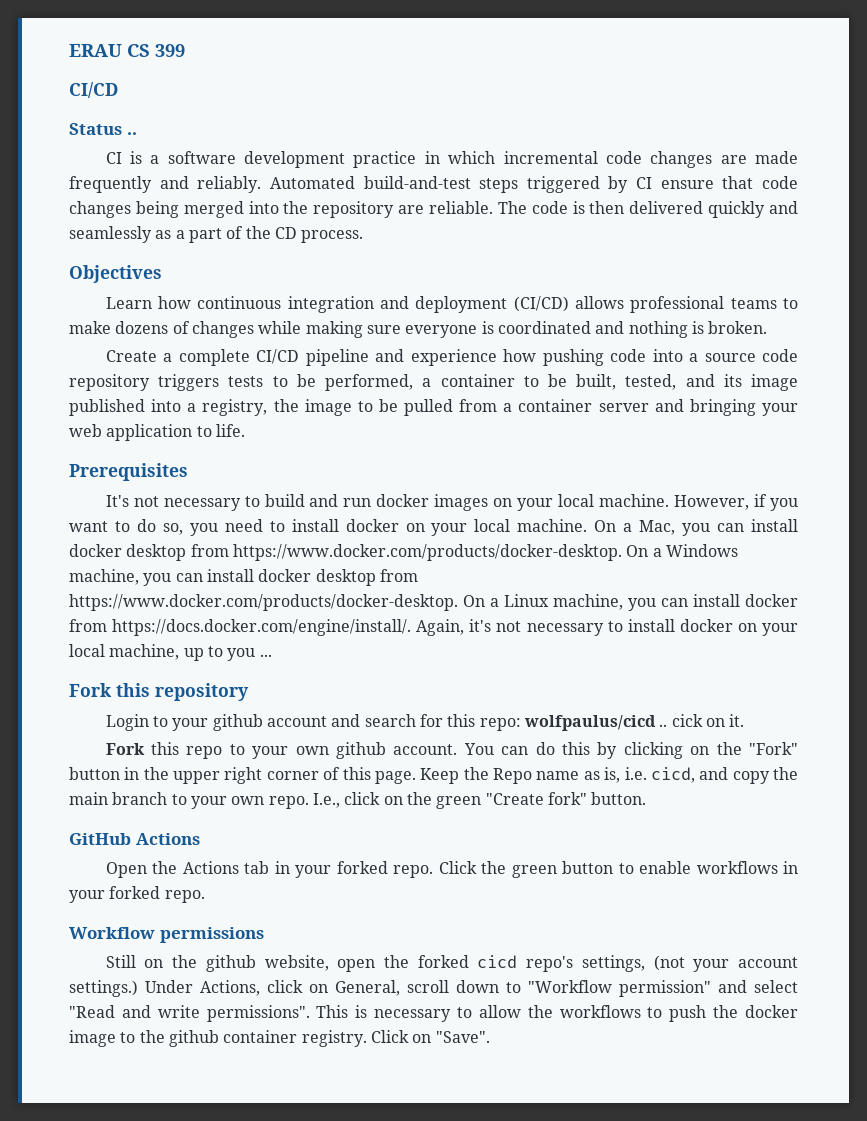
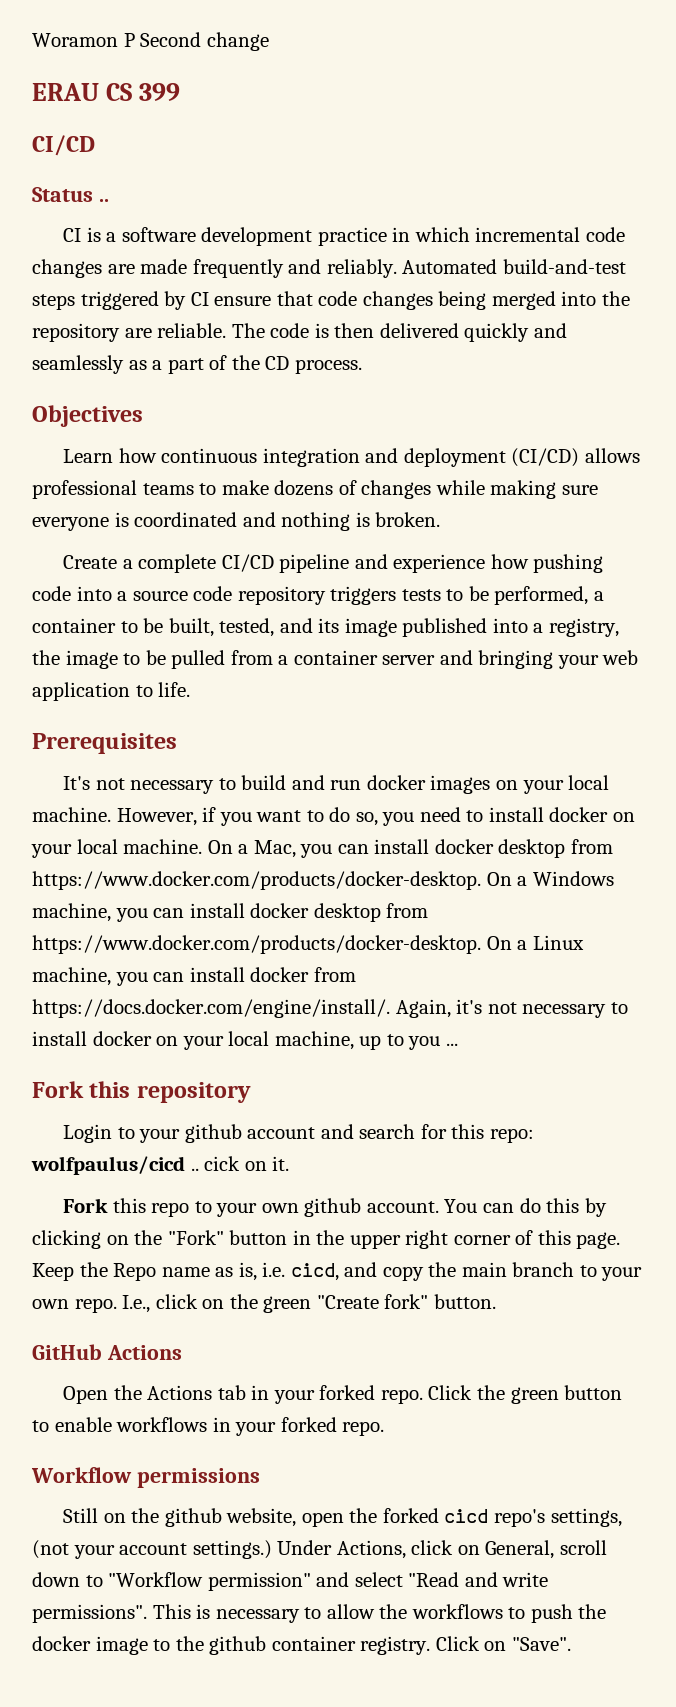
+ Woramon P Second change

